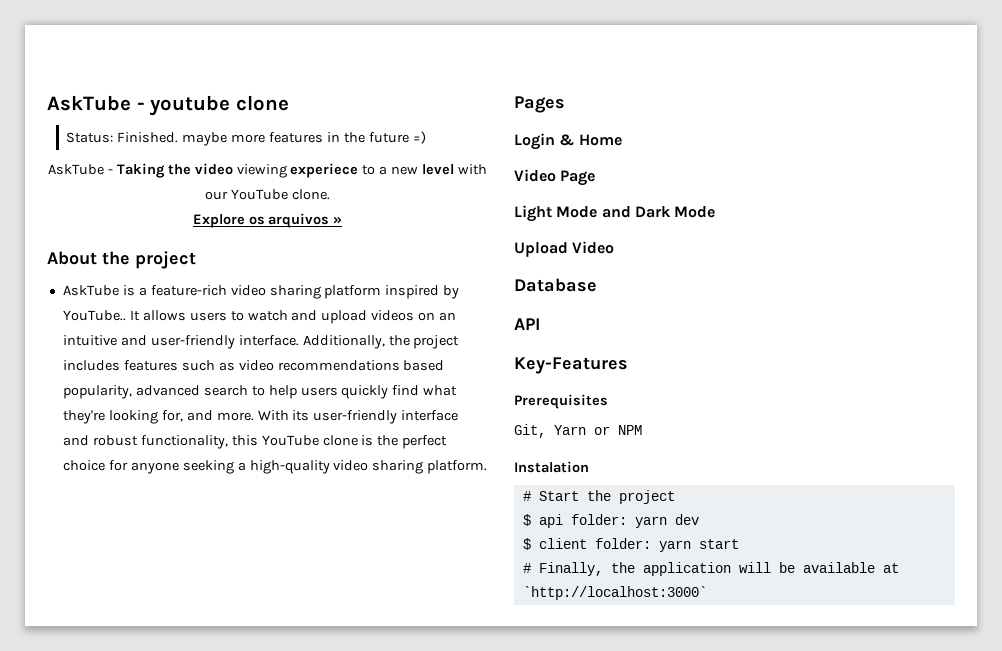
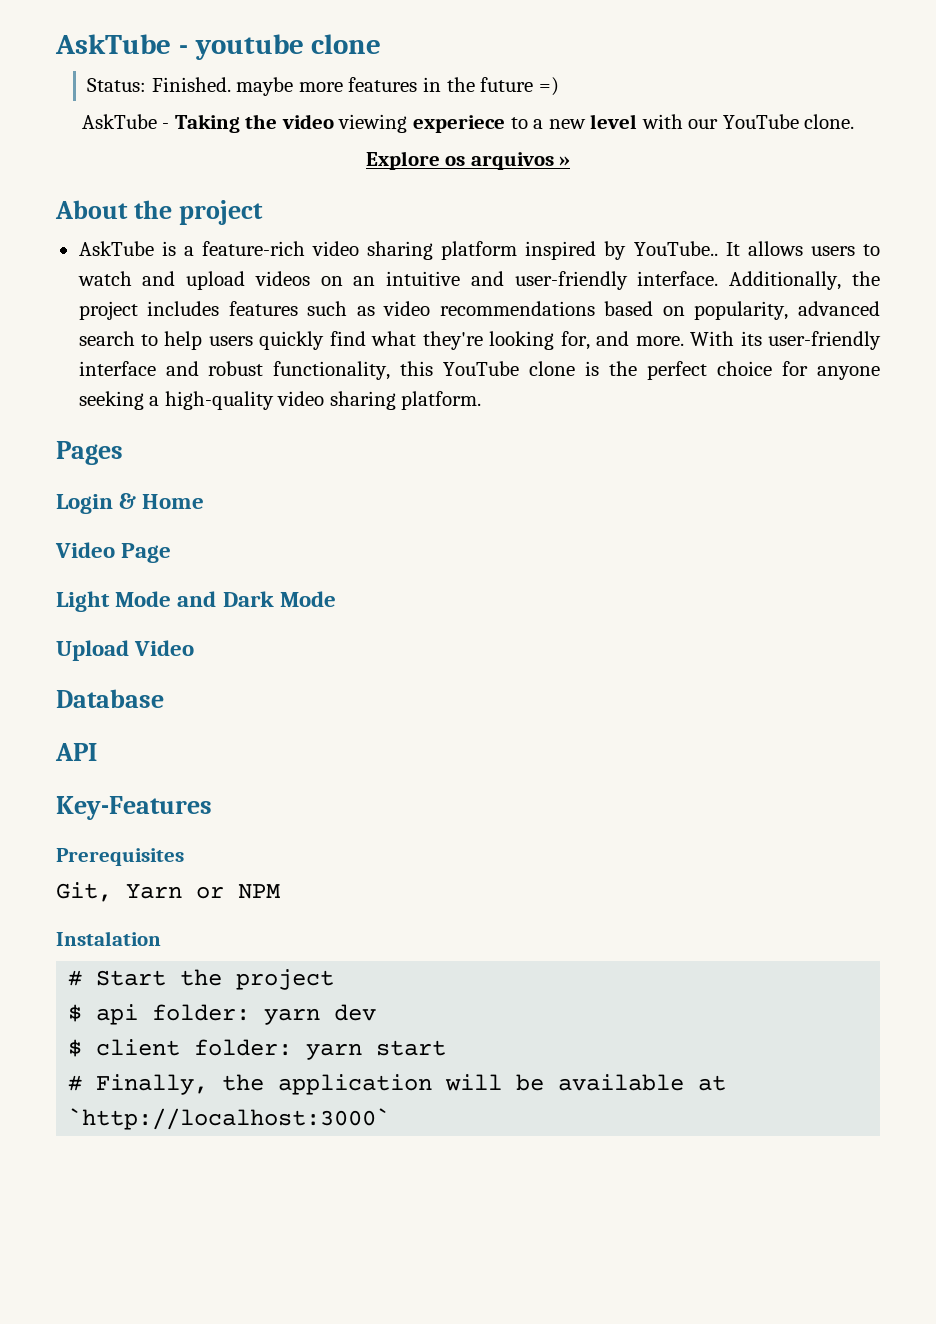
- Additionally, the project includes features such as video recommendations based popularity, advanced search to help users quickly find what they're looking for, and more.
+ Additionally, the project includes features such as video recommendations based on popularity, advanced search to help users quickly find what they're looking for, and more.

